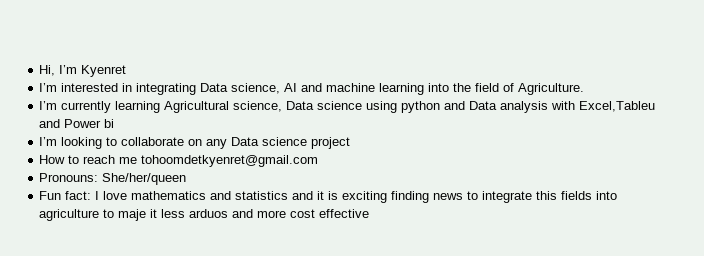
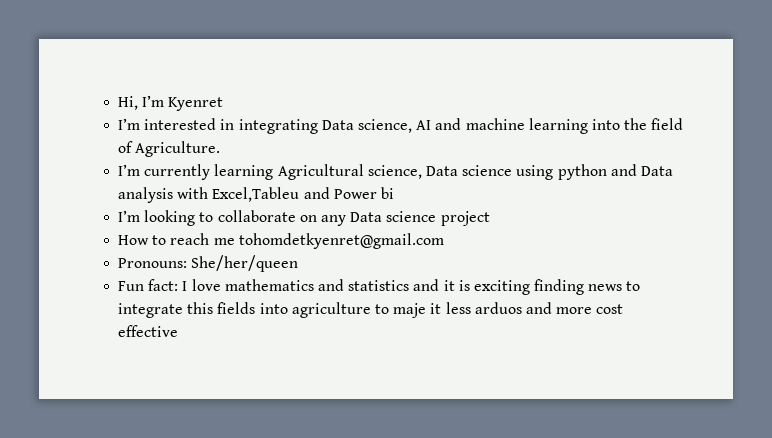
- How to reach me tohoomdetkyenret@gmail.com
+ How to reach me tohomdetkyenret@gmail.com

